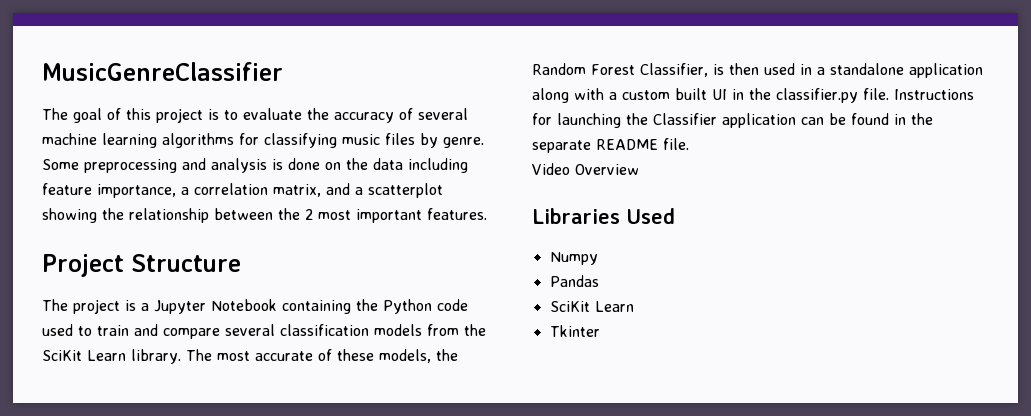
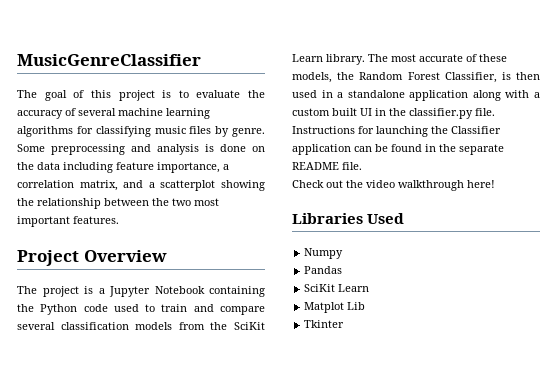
- Some preprocessing and analysis is done on the data including feature importance, a correlation matrix, and a scatterplot showing the relationship between the 2 most important features.
+ Some preprocessing and analysis is done on the data including feature importance, a correlation matrix, and a scatterplot showing the relationship between the two most important features.
- Project Structure
+ Project Overview
- Video Overview
+ Check out the video walkthrough here!
+ Matplot Lib

